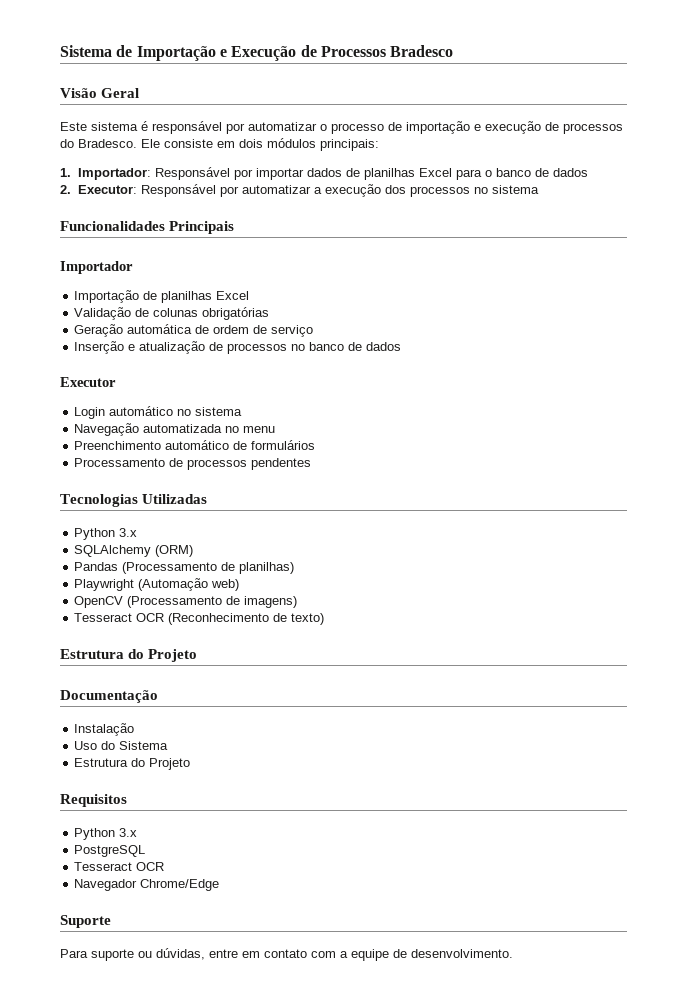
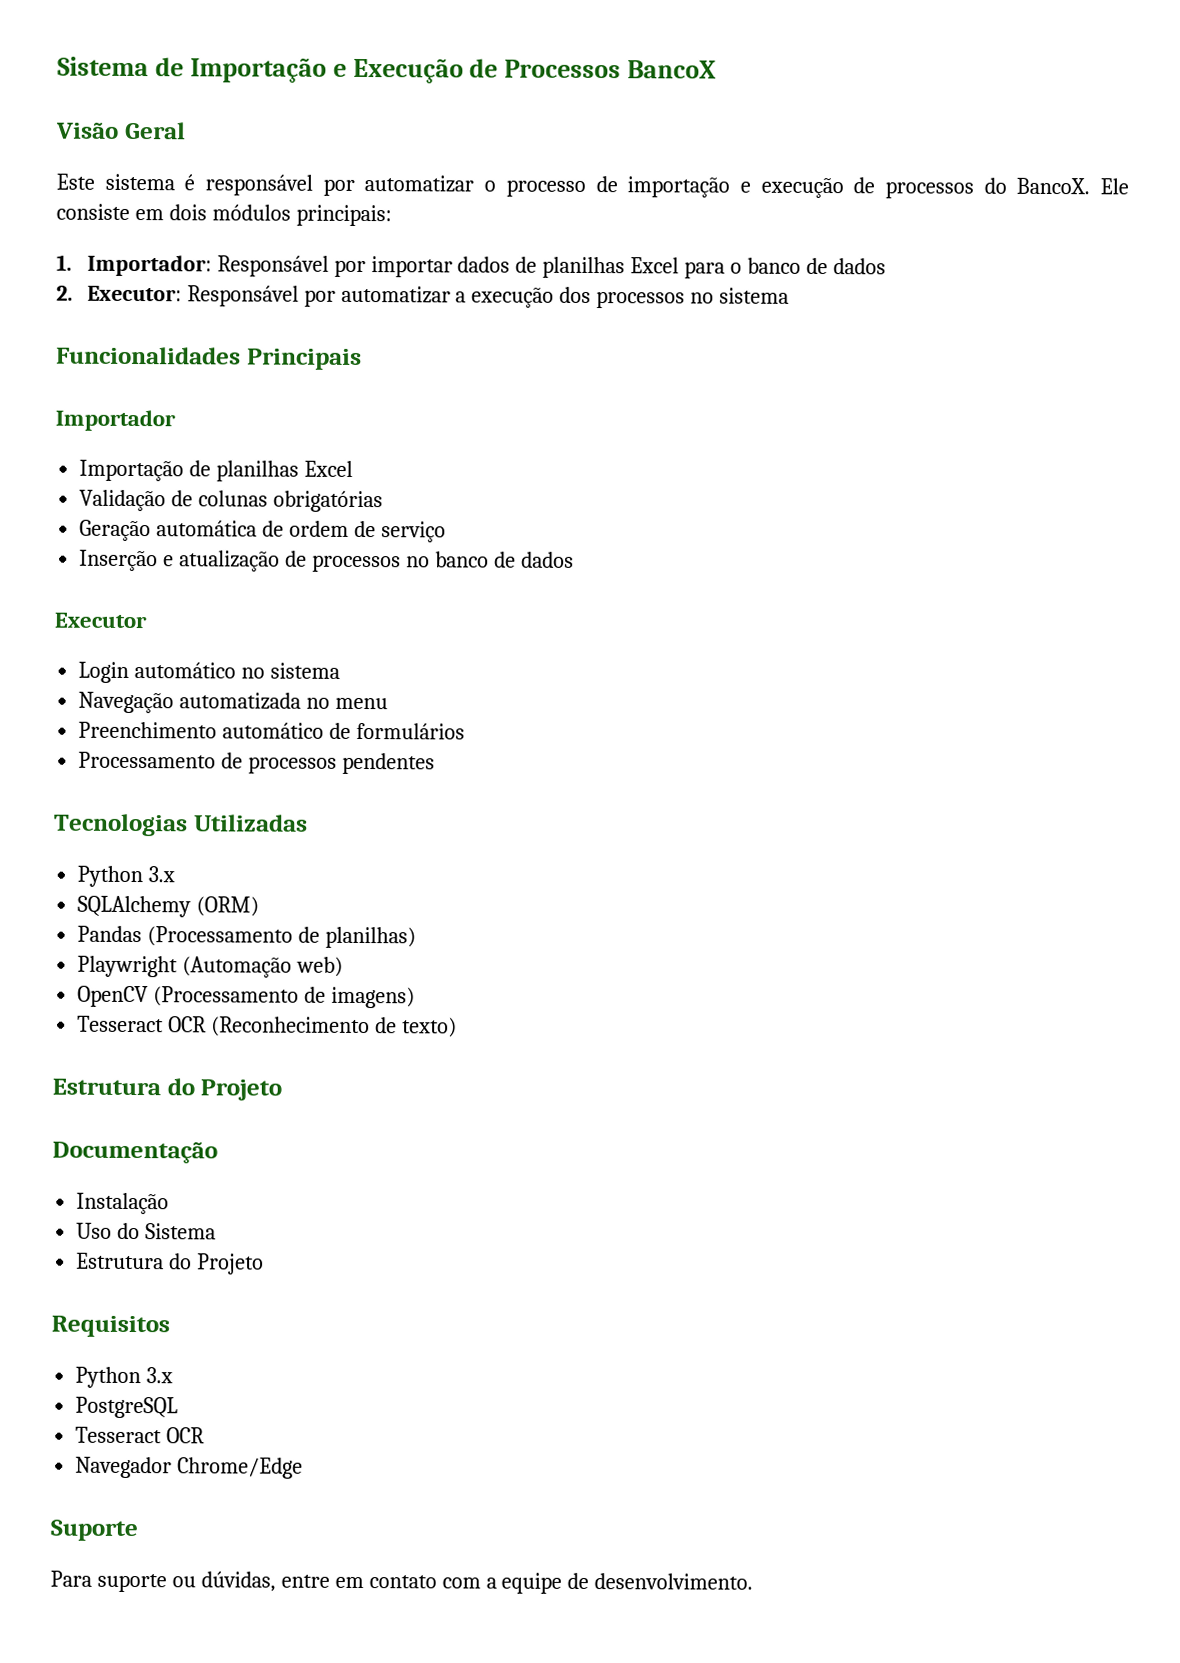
- Sistema de Importação e Execução de Processos Bradesco
+ Sistema de Importação e Execução de Processos BancoX
- Este sistema é responsável por automatizar o processo de importação e execução de processos do Bradesco.
+ Este sistema é responsável por automatizar o processo de importação e execução de processos do BancoX.

